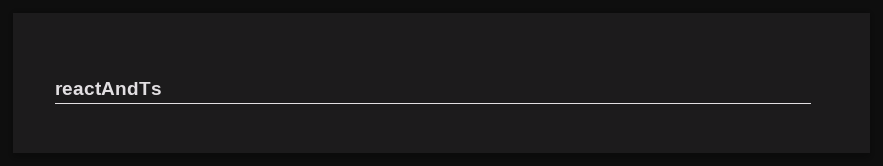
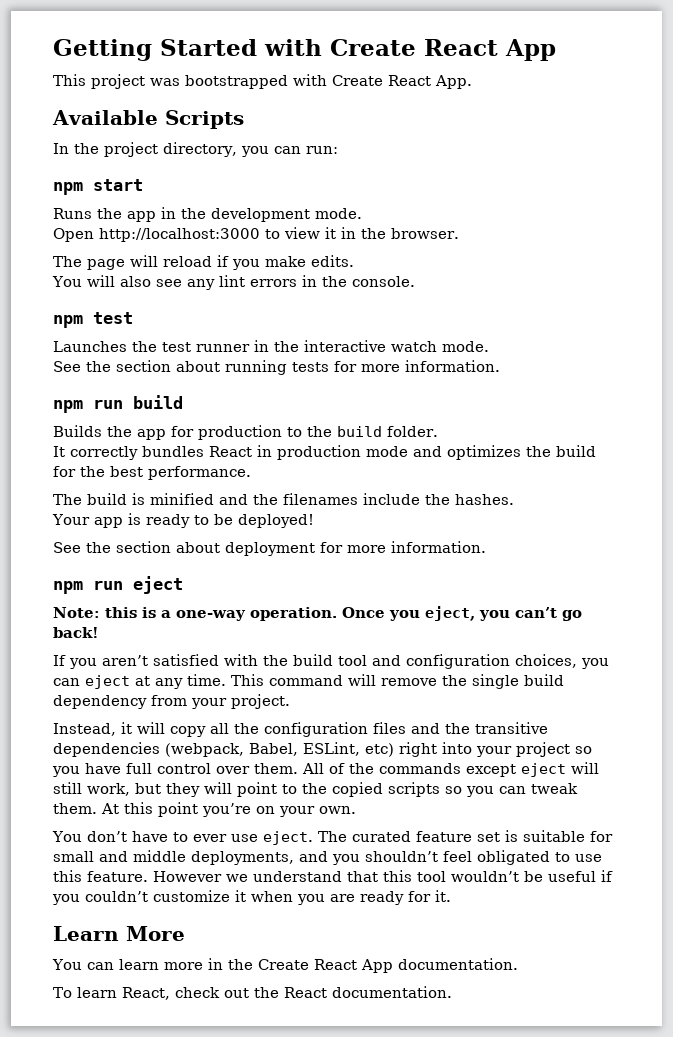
- reactAndTs
+ Getting Started with Create React App
+ This project was bootstrapped with Create React App.
+ Available Scripts
+ In the project directory, you can run:
+ npm start
+ Runs the app in the development mode.
+ Open http://localhost:3000 to view it in the browser.
+ The page will reload if you make edits.
+ You will also see any lint errors in the console.
+ npm test
+ Launches the test runner in the interactive watch mode.
+ See the section about running tests for more information.
+ npm run build
+ Builds the app for production to the build folder.
+ It correctly bundles React in production mode and optimizes the build for the best performance.
+ The build is minified and the filenames include the hashes.
+ Your app is ready to be deployed!
+ See the section about deployment for more information.
+ npm run eject
+ Note: this is a one-way operation. Once you eject, you can’t go back!
+ If you aren’t satisfied with the build tool and configuration choices, you can eject at any time. This command will remove the single build dependency from your project.
+ Instead, it will copy all the configuration files and the transitive dependencies (webpack, Babel, ESLint, etc) right into your project so you have full control over them. All of the commands except eject will still work, but they will point to the copied scripts so you can tweak them. At this point you’re on your own.
+ You don’t have to ever use eject. The curated feature set is suitable for small and middle deployments, and you shouldn’t feel obligated to use this feature. However we understand that this tool wouldn’t be useful if you couldn’t customize it when you are ready for it.
+ Learn More
+ You can learn more in the Create React App documentation.
+ To learn React, check out the React documentation.

